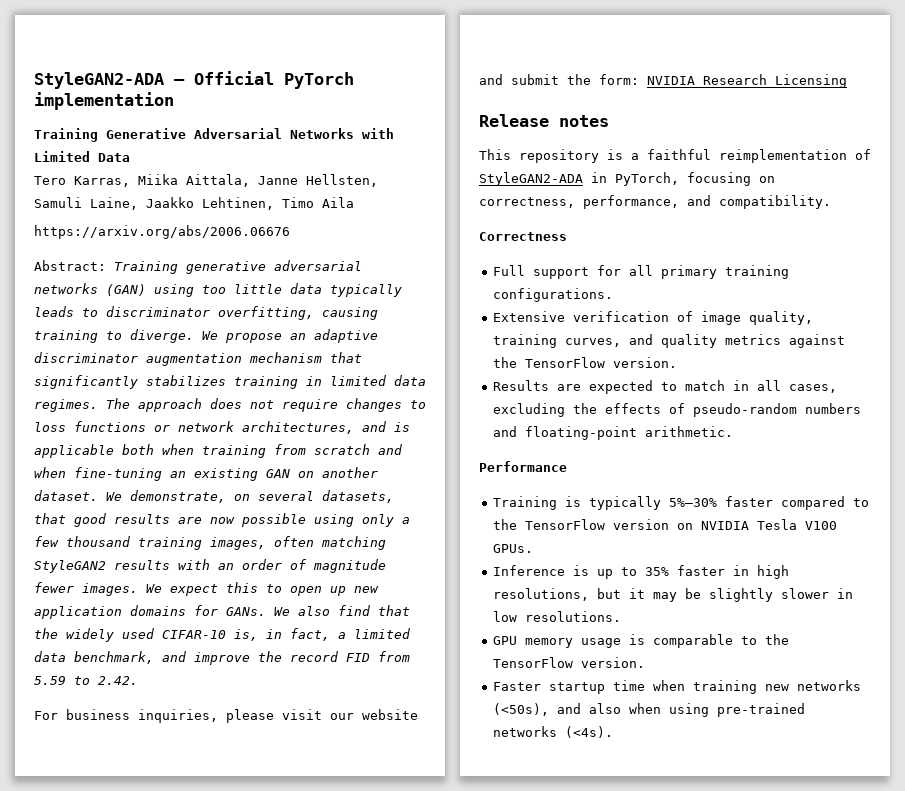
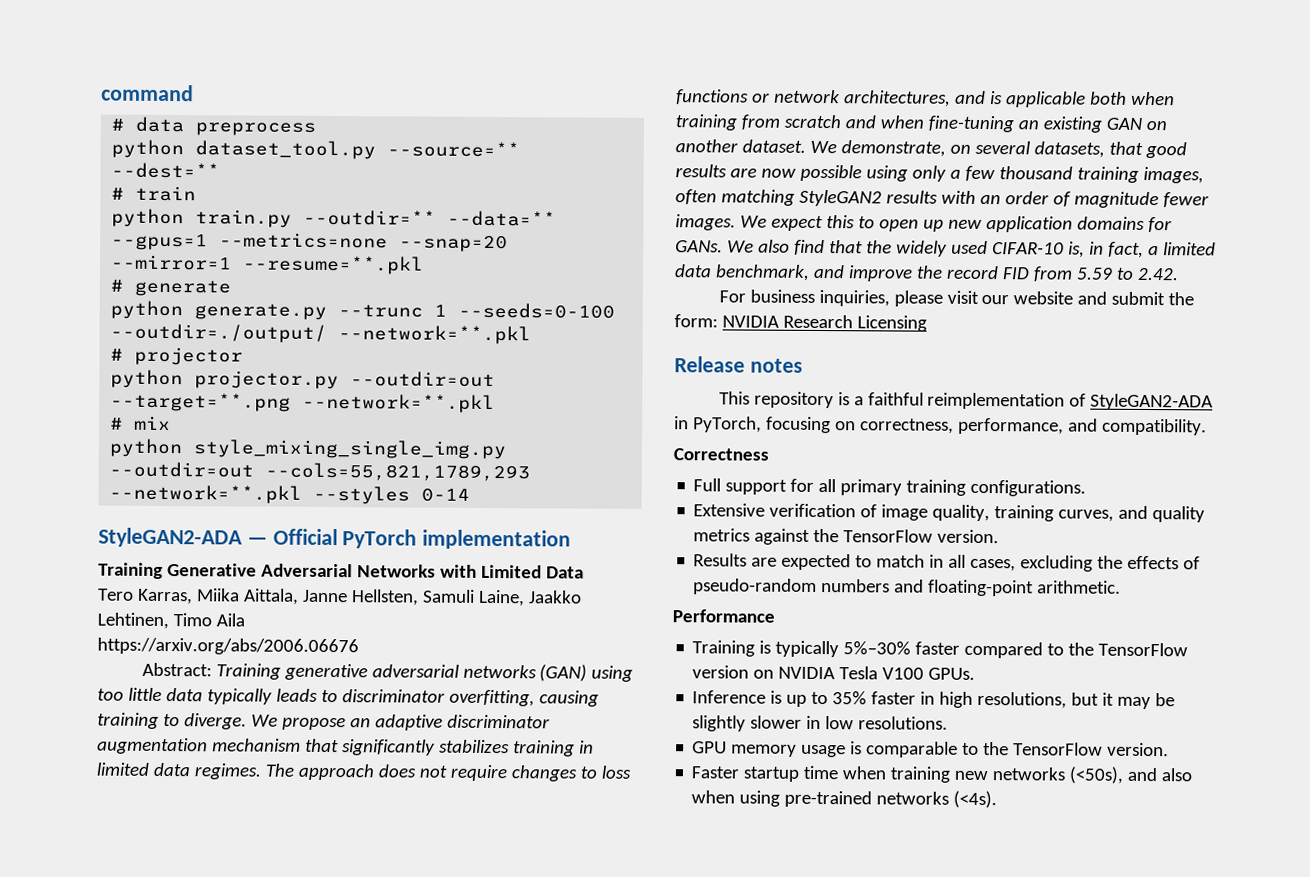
+ command
+ # data preprocess
+ python dataset_tool.py --source=** --dest=**
+ # train
+ python train.py --outdir=** --data=** --gpus=1 --metrics=none --snap=20 --mirror=1 --resume=**.pkl
+ # generate
+ python generate.py --trunc 1 --seeds=0-100 --outdir=./output/ --network=**.pkl
+ # projector
+ python projector.py --outdir=out --target=**.png --network=**.pkl
+ # mix
+ python style_mixing_single_img.py --outdir=out --cols=55,821,1789,293 --network=**.pkl --styles 0-14

